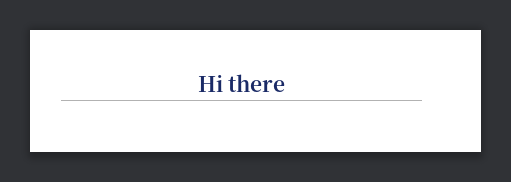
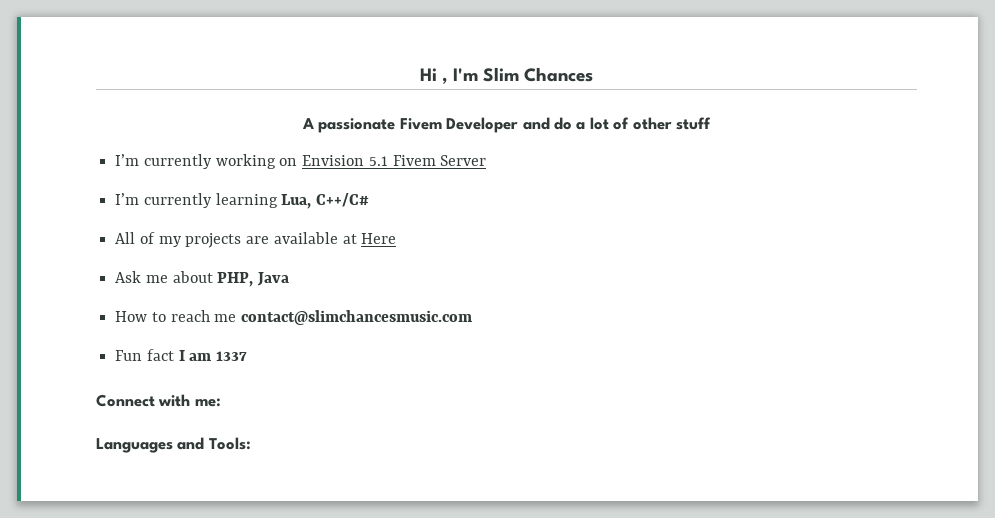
- Hi there
+ Hi , I'm Slim Chances
+ A passionate Fivem Developer and do a lot of other stuff
+ I’m currently working on Envision 5.1 Fivem Server
+ I’m currently learning Lua, C++/C#
+ All of my projects are available at Here
+ Ask me about PHP, Java
+ How to reach me contact@slimchancesmusic.com
+ Fun fact I am 1337
+ Connect with me:
+ Languages and Tools:

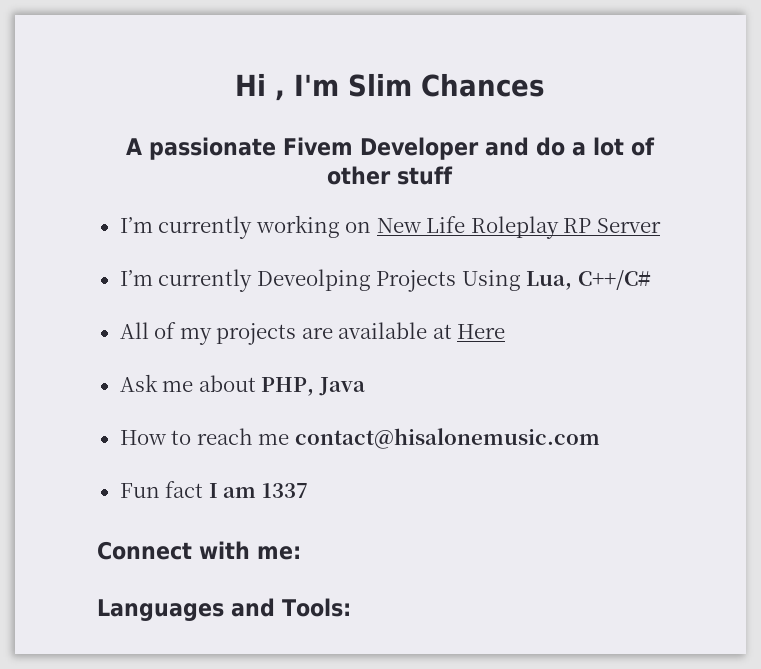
- I’m currently working on Envision 5.1 Fivem Server
+ I’m currently working on New Life Roleplay RP Server
- I’m currently learning Lua, C++/C#
+ I’m currently Deveolping Projects Using Lua, C++/C#
- How to reach me contact@slimchancesmusic.com
+ How to reach me contact@hisalonemusic.com

